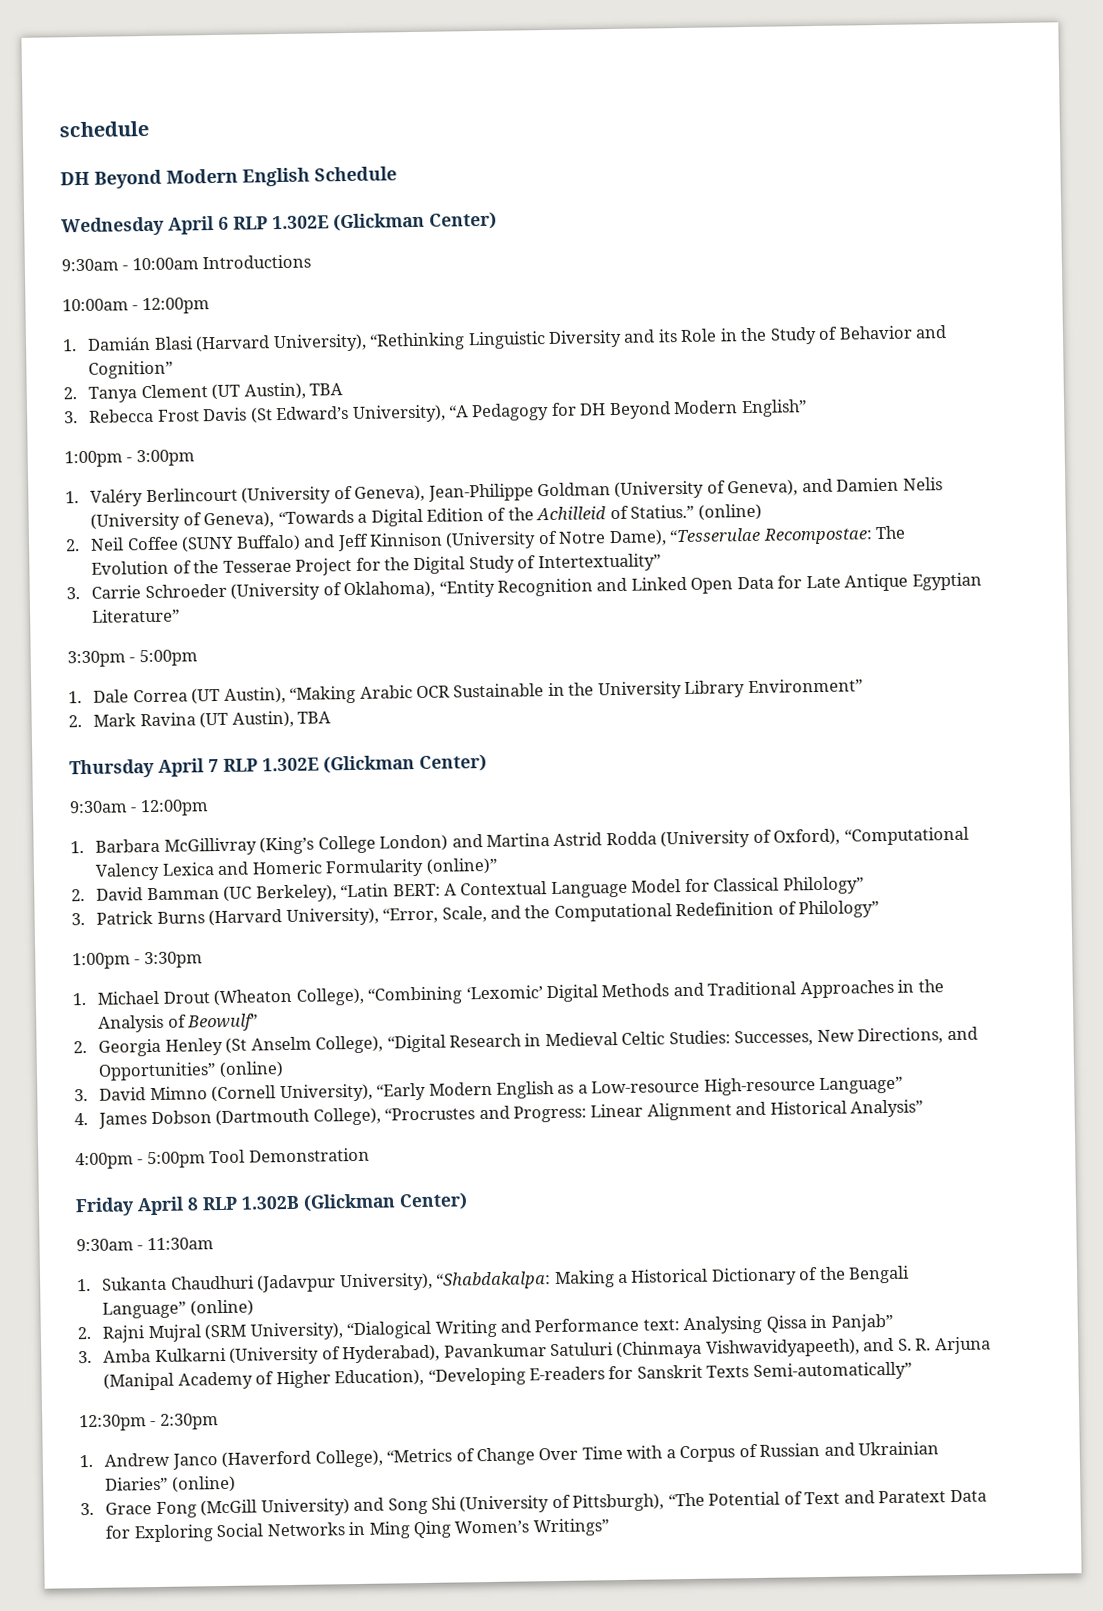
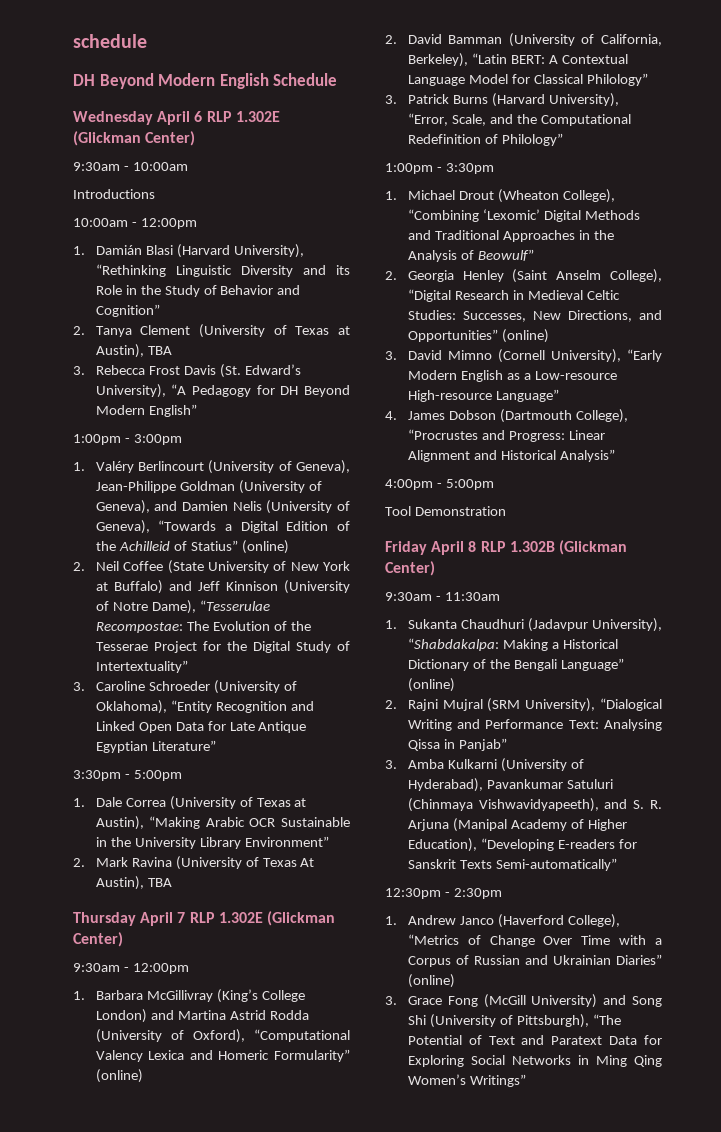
- 9:30am - 10:00am Introductions
+ 9:30am - 10:00am
+ Introductions
- 2. Tanya Clement (UT Austin), TBA
+ 2. Tanya Clement (University of Texas at Austin), TBA
- 3. Rebecca Frost Davis (St Edward’s University), “A Pedagogy for DH Beyond Modern English”
+ 3. Rebecca Frost Davis (St. Edward’s University), “A Pedagogy for DH Beyond Modern English”
- 1. Valéry Berlincourt (University of Geneva), Jean-Philippe Goldman (University of Geneva), and Damien Nelis (University of Geneva), “Towards a Digital Edition of the Achilleid of Statius.” (online)
+ 1. Valéry Berlincourt (University of Geneva), Jean-Philippe Goldman (University of Geneva), and Damien Nelis (University of Geneva), “Towards a Digital Edition of the Achilleid of Statius” (online)
- 2. Neil Coffee (SUNY Buffalo) and Jeff Kinnison (University of Notre Dame), “Tesserulae Recompostae: The Evolution of the Tesserae Project for the Digital Study of Intertextuality”
+ 2. Neil Coffee (State University of New York at Buffalo) and Jeff Kinnison (University of Notre Dame), “Tesserulae Recompostae: The Evolution of the Tesserae Project for the Digital Study of Intertextuality”
- 3. Carrie Schroeder (University of Oklahoma), “Entity Recognition and Linked Open Data for Late Antique Egyptian Literature”
+ 3. Caroline Schroeder (University of Oklahoma), “Entity Recognition and Linked Open Data for Late Antique Egyptian Literature”
- 1. Dale Correa (UT Austin), “Making Arabic OCR Sustainable in the University Library Environment”
+ 1. Dale Correa (University of Texas at Austin), “Making Arabic OCR Sustainable in the University Library Environment”
- 2. Mark Ravina (UT Austin), TBA
+ 2. Mark Ravina (University of Texas At Austin), TBA
- 1. Barbara McGillivray (King’s College London) and Martina Astrid Rodda (University of Oxford), “Computational Valency Lexica and Homeric Formularity (online)”
+ 1. Barbara McGillivray (King’s College London) and Martina Astrid Rodda (University of Oxford), “Computational Valency Lexica and Homeric Formularity” (online)
- 2. David Bamman (UC Berkeley), “Latin BERT: A Contextual Language Model for Classical Philology”
+ 2. David Bamman (University of California, Berkeley), “Latin BERT: A Contextual Language Model for Classical Philology”
- 2. Georgia Henley (St Anselm College), “Digital Research in Medieval Celtic Studies: Successes, New Directions, and Opportunities” (online)
+ 2. Georgia Henley (Saint Anselm College), “Digital Research in Medieval Celtic Studies: Successes, New Directions, and Opportunities” (online)
- 4:00pm - 5:00pm Tool Demonstration
+ 4:00pm - 5:00pm
+ Tool Demonstration
- 2. Rajni Mujral (SRM University), “Dialogical Writing and Performance text: Analysing Qissa in Panjab”
+ 2. Rajni Mujral (SRM University), “Dialogical Writing and Performance Text: Analysing Qissa in Panjab”

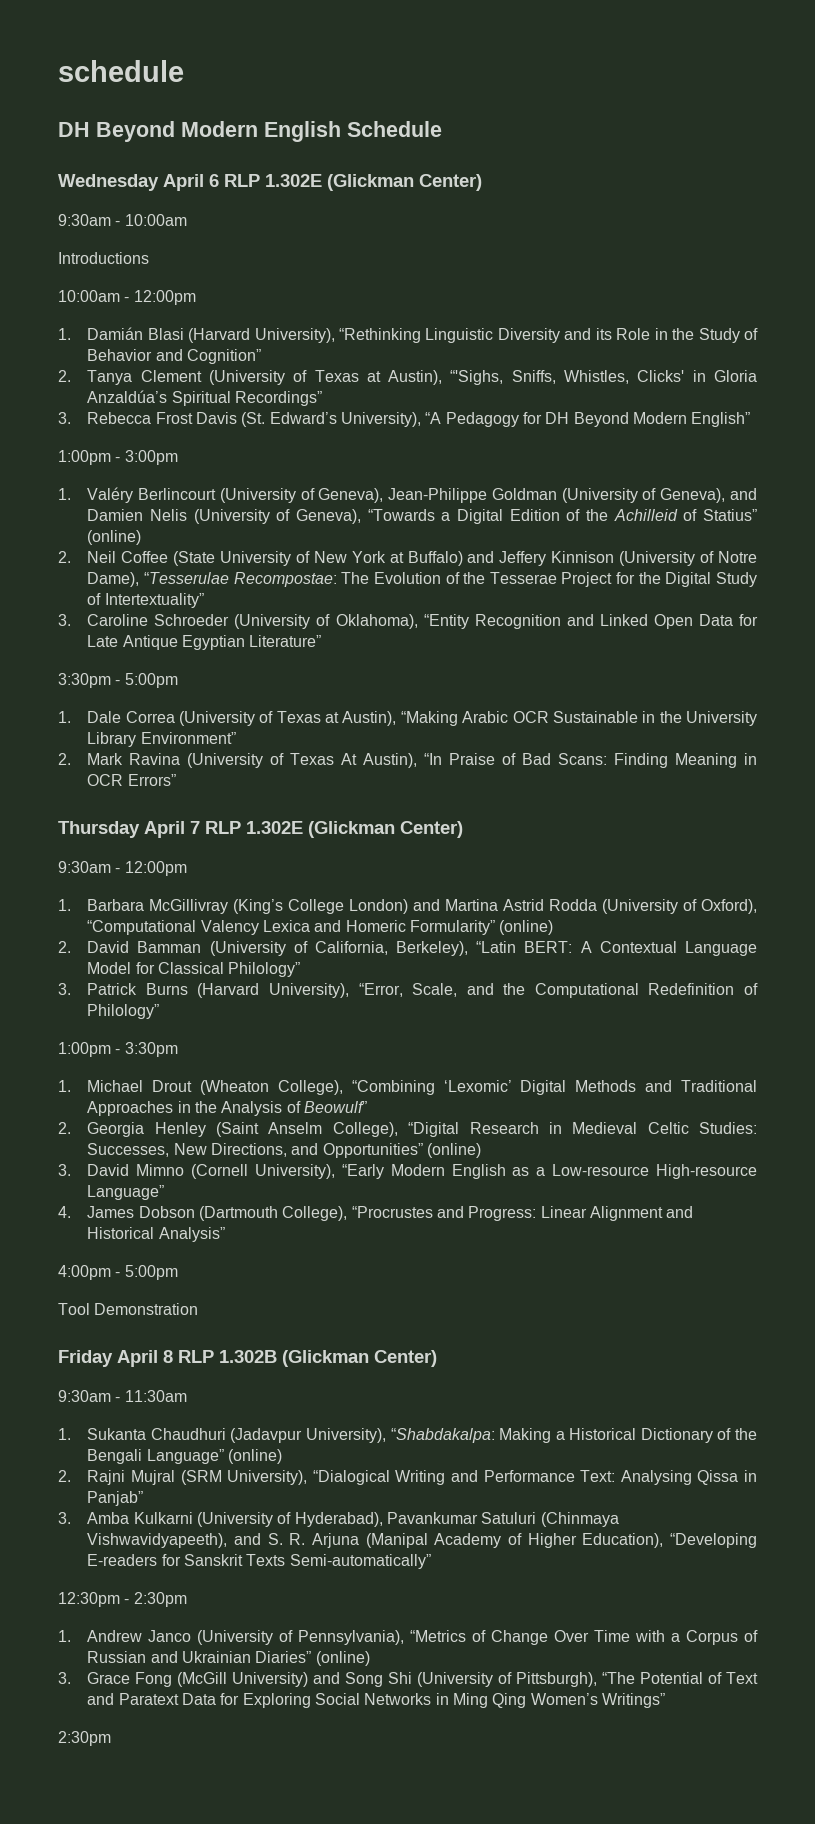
- 2. Tanya Clement (University of Texas at Austin), TBA
+ 2. Tanya Clement (University of Texas at Austin), “'Sighs, Sniffs, Whistles, Clicks' in Gloria Anzaldúa’s Spiritual Recordings”
- 2. Neil Coffee (State University of New York at Buffalo) and Jeff Kinnison (University of Notre Dame), “Tesserulae Recompostae: The Evolution of the Tesserae Project for the Digital Study of Intertextuality”
+ 2. Neil Coffee (State University of New York at Buffalo) and Jeffery Kinnison (University of Notre Dame), “Tesserulae Recompostae: The Evolution of the Tesserae Project for the Digital Study of Intertextuality”
- 2. Mark Ravina (University of Texas At Austin), TBA
+ 2. Mark Ravina (University of Texas At Austin), “In Praise of Bad Scans: Finding Meaning in OCR Errors”
- 1. Andrew Janco (Haverford College), “Metrics of Change Over Time with a Corpus of Russian and Ukrainian Diaries” (online)
+ 1. Andrew Janco (University of Pennsylvania), “Metrics of Change Over Time with a Corpus of Russian and Ukrainian Diaries” (online)
  3. Grace Fong (McGill University) and Song Shi (University of Pittsburgh), “The Potential of Text and Paratext Data for Exploring Social Networks in Ming Qing Women’s Writings”
+ 2:30pm

